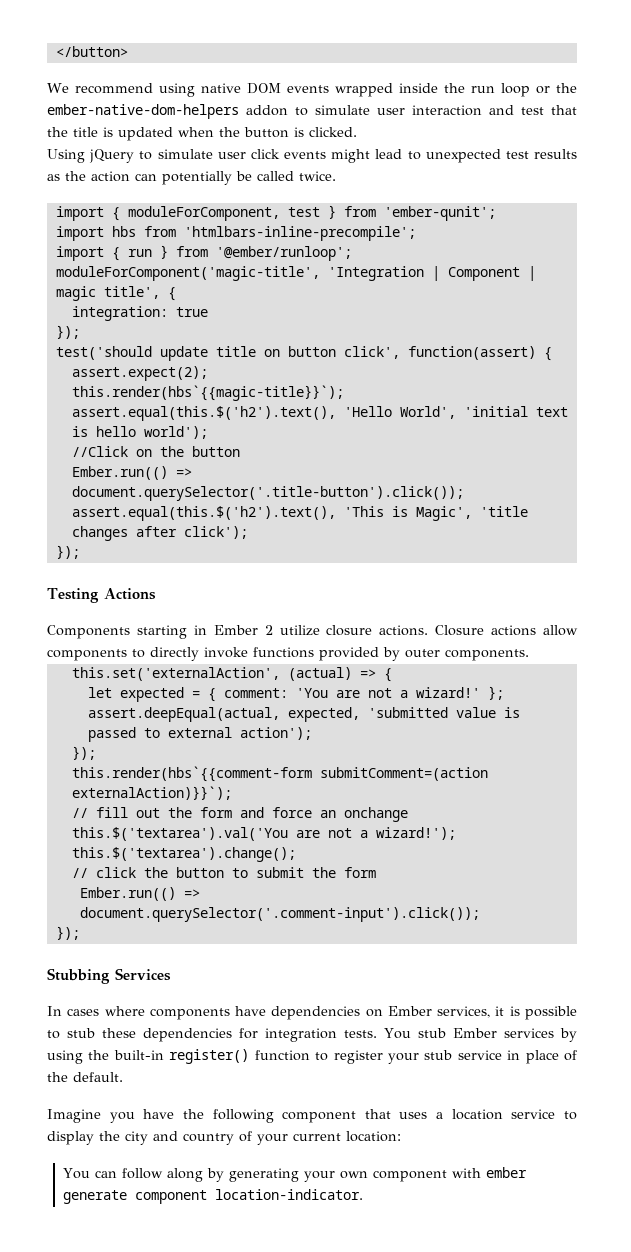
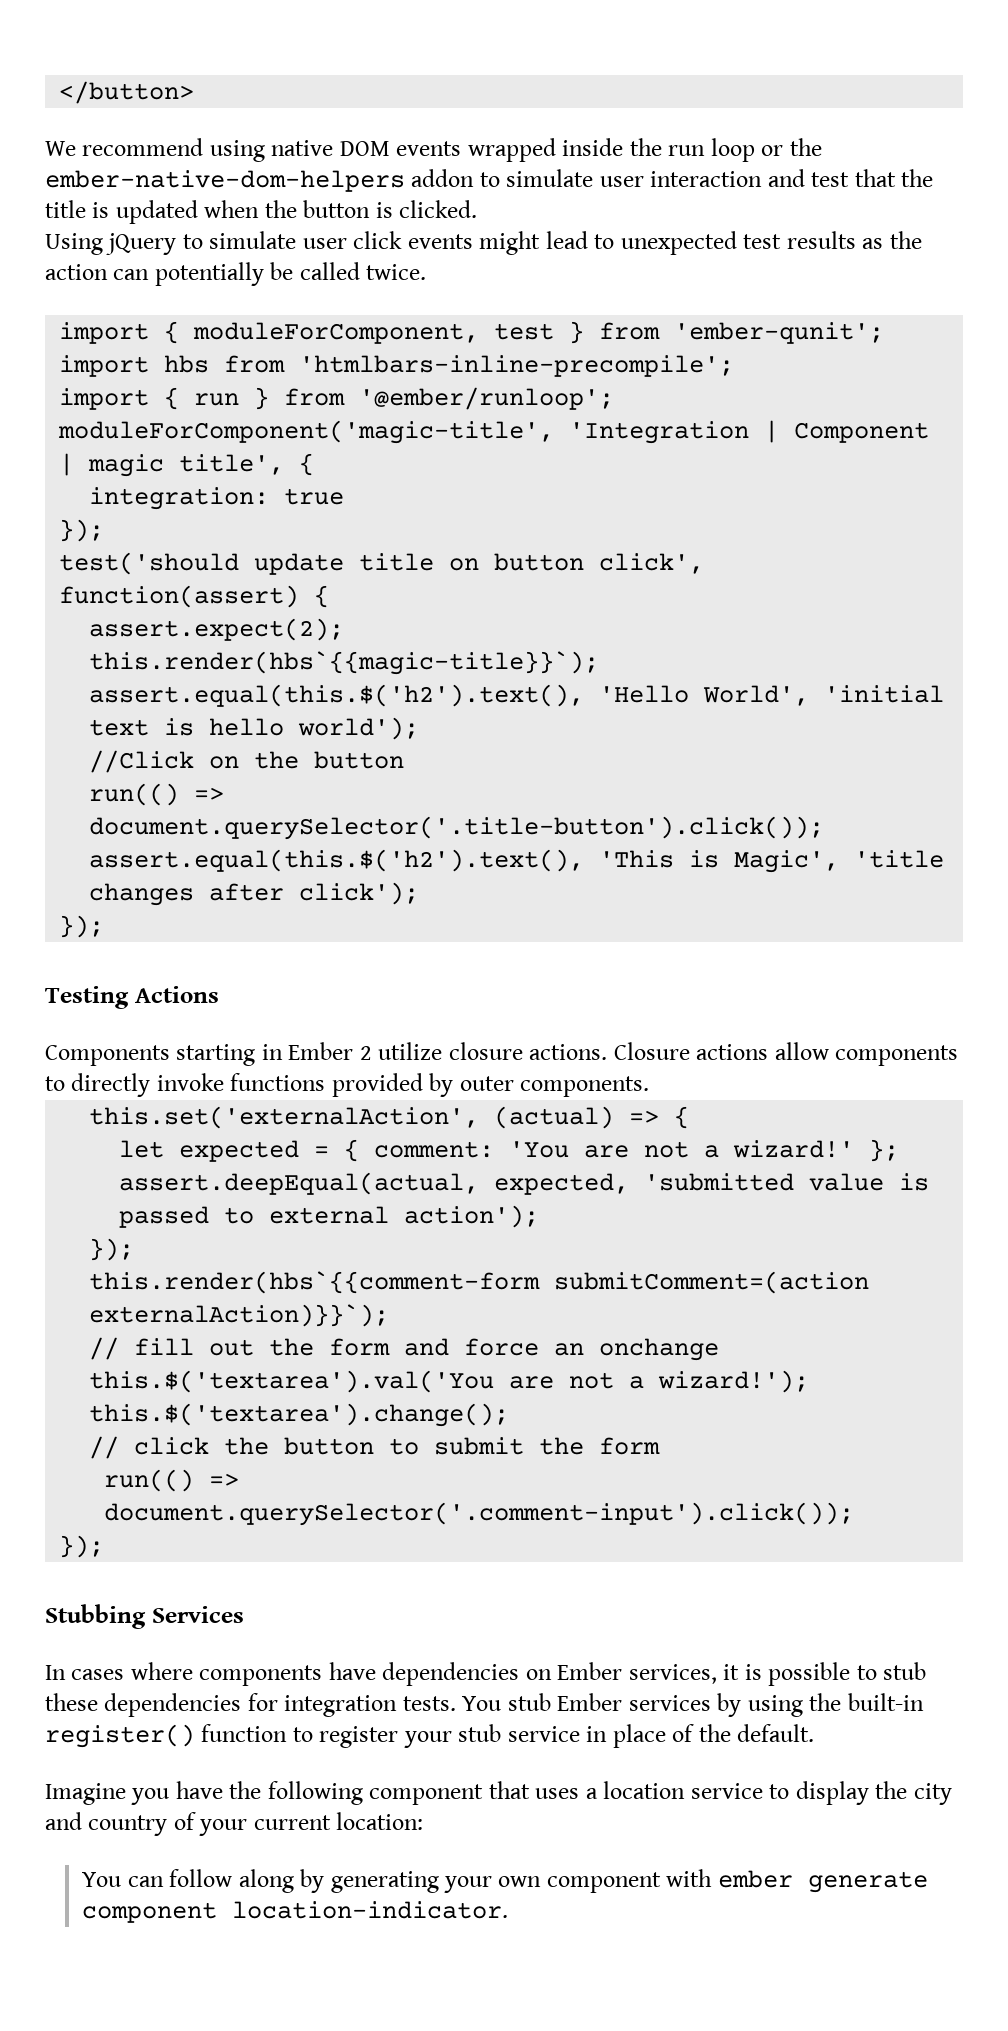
- Ember.run(() => document.querySelector('.title-button').click());
+ run(() => document.querySelector('.title-button').click());
- Ember.run(() => document.querySelector('.comment-input').click());
+ run(() => document.querySelector('.comment-input').click());

